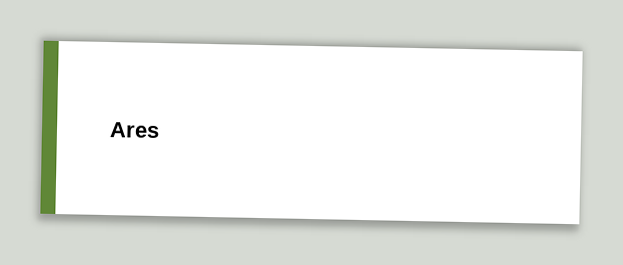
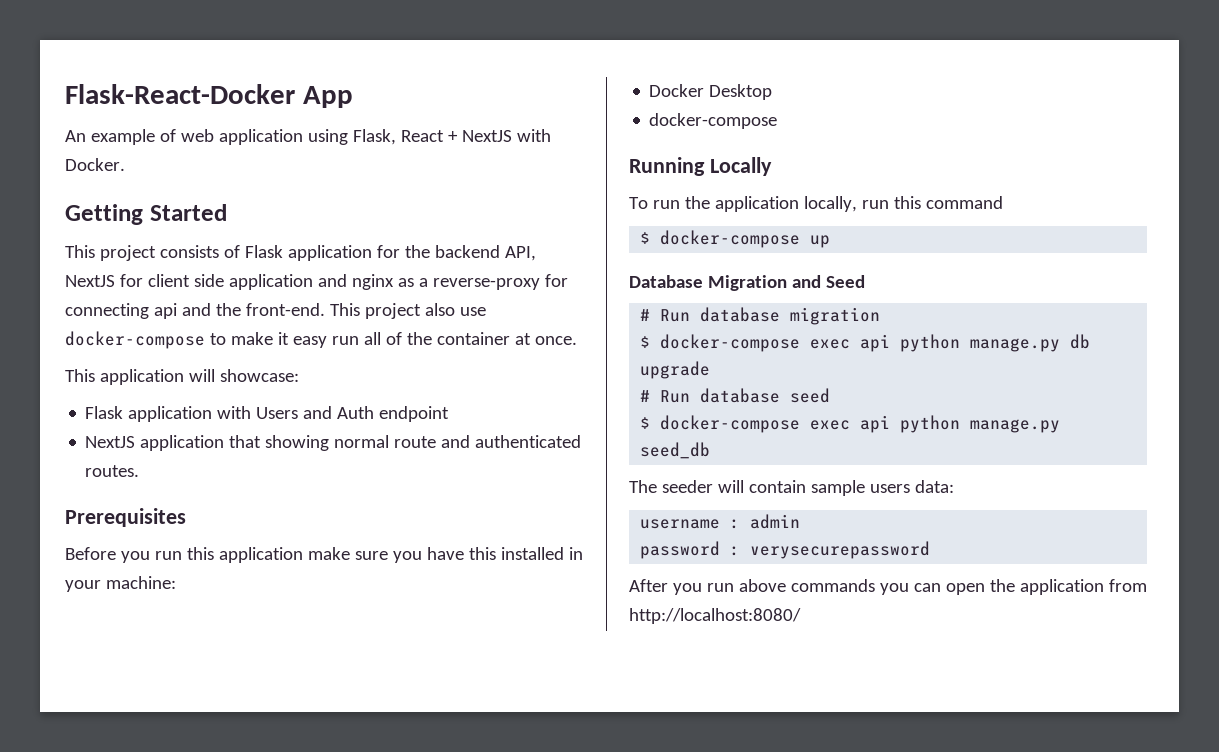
- Ares
+ Flask-React-Docker App
+ An example of web application using Flask, React + NextJS with Docker.
+ Getting Started
+ This project consists of Flask application for the backend API, NextJS for client side application and nginx as a reverse-proxy for connecting api and the front-end. This project also use docker-compose to make it easy run all of the container at once.
+ This application will showcase:
+ Flask application with Users and Auth endpoint
+ NextJS application that showing normal route and authenticated routes.
+ Prerequisites
+ Before you run this application make sure you have this installed in your machine:
+ Docker Desktop
+ docker-compose
+ Running Locally
+ To run the application locally, run this command
+ $ docker-compose up
+ Database Migration and Seed
+ # Run database migration
+ $ docker-compose exec api python manage.py db upgrade
+ # Run database seed
+ $ docker-compose exec api python manage.py seed_db
+ The seeder will contain sample users data:
+ username : admin
+ password : verysecurepassword
+ After you run above commands you can open the application from http://localhost:8080/

